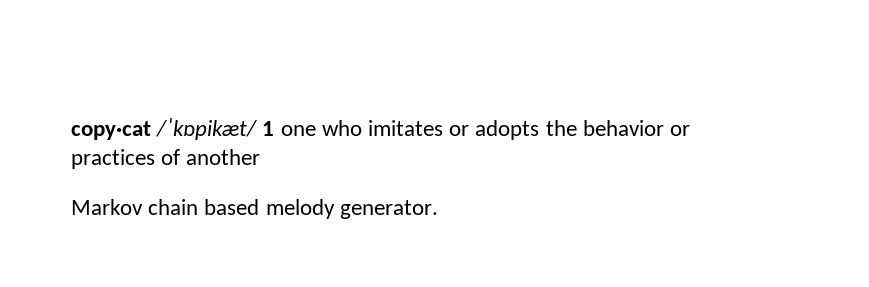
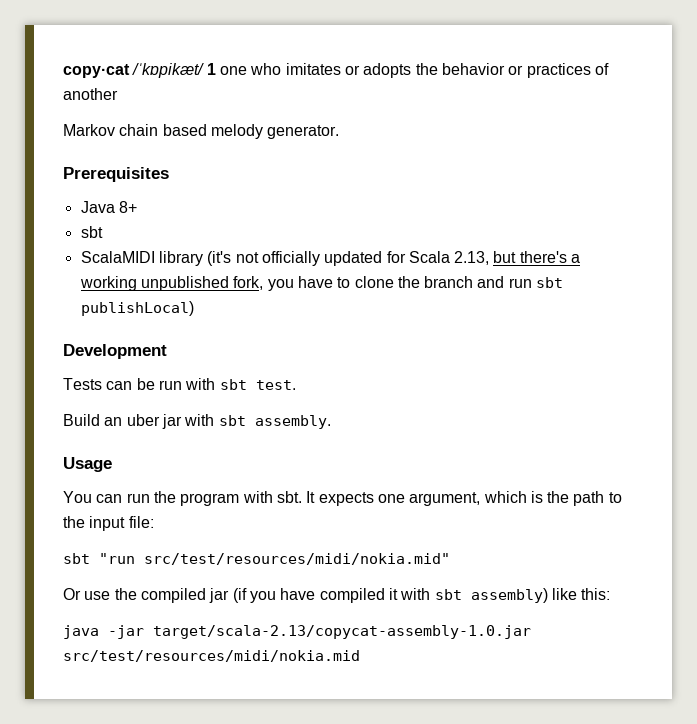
+ Prerequisites
+ Java 8+
+ sbt
+ ScalaMIDI library (it's not officially updated for Scala 2.13, but there's a working unpublished fork, you have to clone the branch and run sbt publishLocal)
+ Development
+ Tests can be run with sbt test.
+ Build an uber jar with sbt assembly.
+ Usage
+ You can run the program with sbt. It expects one argument, which is the path to the input file:
+ sbt "run src/test/resources/midi/nokia.mid"
+ Or use the compiled jar (if you have compiled it with sbt assembly) like this:
+ java -jar target/scala-2.13/copycat-assembly-1.0.jar src/test/resources/midi/nokia.mid

